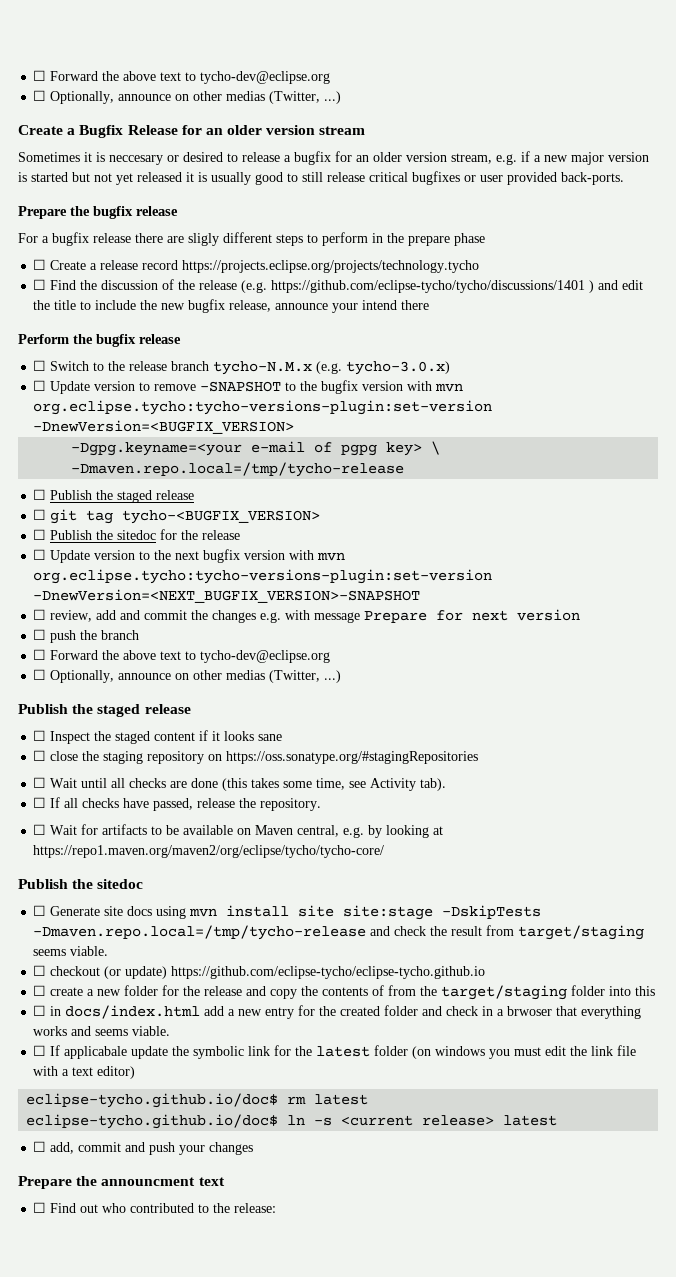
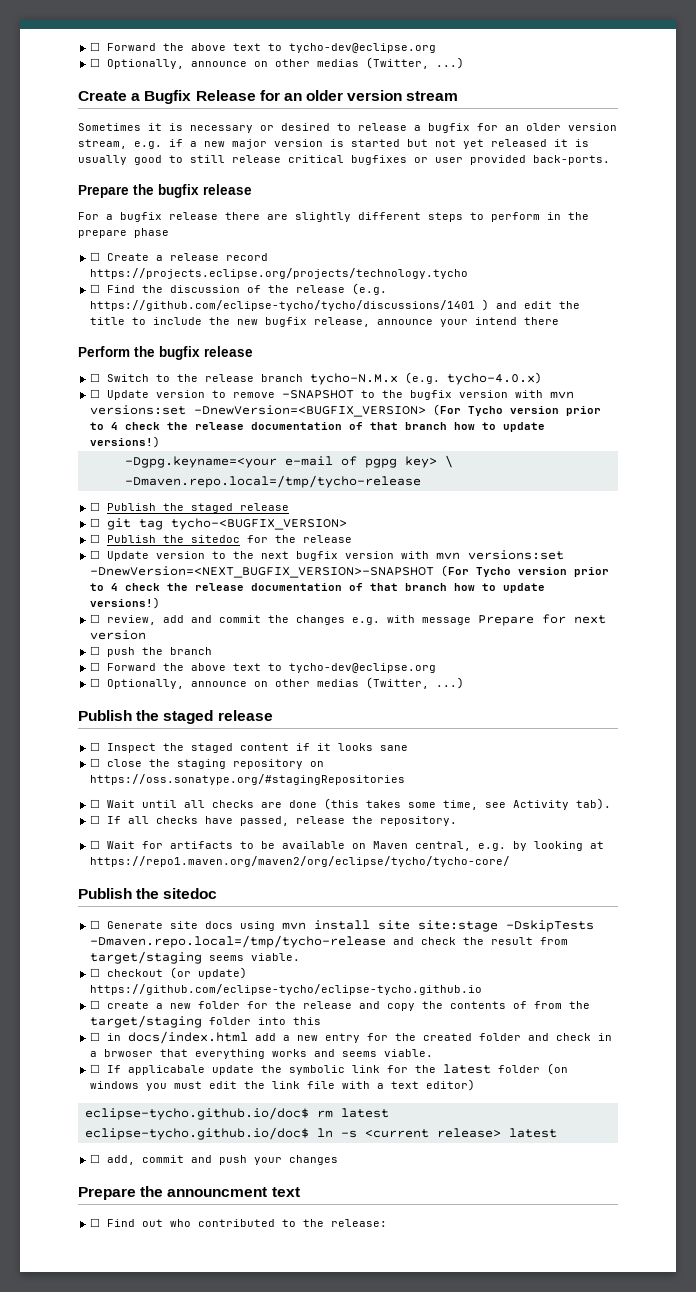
- Sometimes it is neccesary or desired to release a bugfix for an older version stream, e.g. if a new major version is started but not yet released it is usually good to still release critical bugfixes or user provided back-ports.
+ Sometimes it is necessary or desired to release a bugfix for an older version stream, e.g. if a new major version is started but not yet released it is usually good to still release critical bugfixes or user provided back-ports.
- For a bugfix release there are sligly different steps to perform in the prepare phase
+ For a bugfix release there are slightly different steps to perform in the prepare phase
- ☐ Switch to the release branch tycho-N.M.x (e.g. tycho-3.0.x)
+ ☐ Switch to the release branch tycho-N.M.x (e.g. tycho-4.0.x)
- ☐ Update version to remove -SNAPSHOT to the bugfix version with mvn org.eclipse.tycho:tycho-versions-plugin:set-version -DnewVersion=<BUGFIX_VERSION>
+ ☐ Update version to remove -SNAPSHOT to the bugfix version with mvn versions:set -DnewVersion=<BUGFIX_VERSION> (For Tycho version prior to 4 check the release documentation of that branch how to update versions!)
- ☐ Update version to the next bugfix version with mvn org.eclipse.tycho:tycho-versions-plugin:set-version -DnewVersion=<NEXT_BUGFIX_VERSION>-SNAPSHOT
+ ☐ Update version to the next bugfix version with mvn versions:set -DnewVersion=<NEXT_BUGFIX_VERSION>-SNAPSHOT (For Tycho version prior to 4 check the release documentation of that branch how to update versions!)

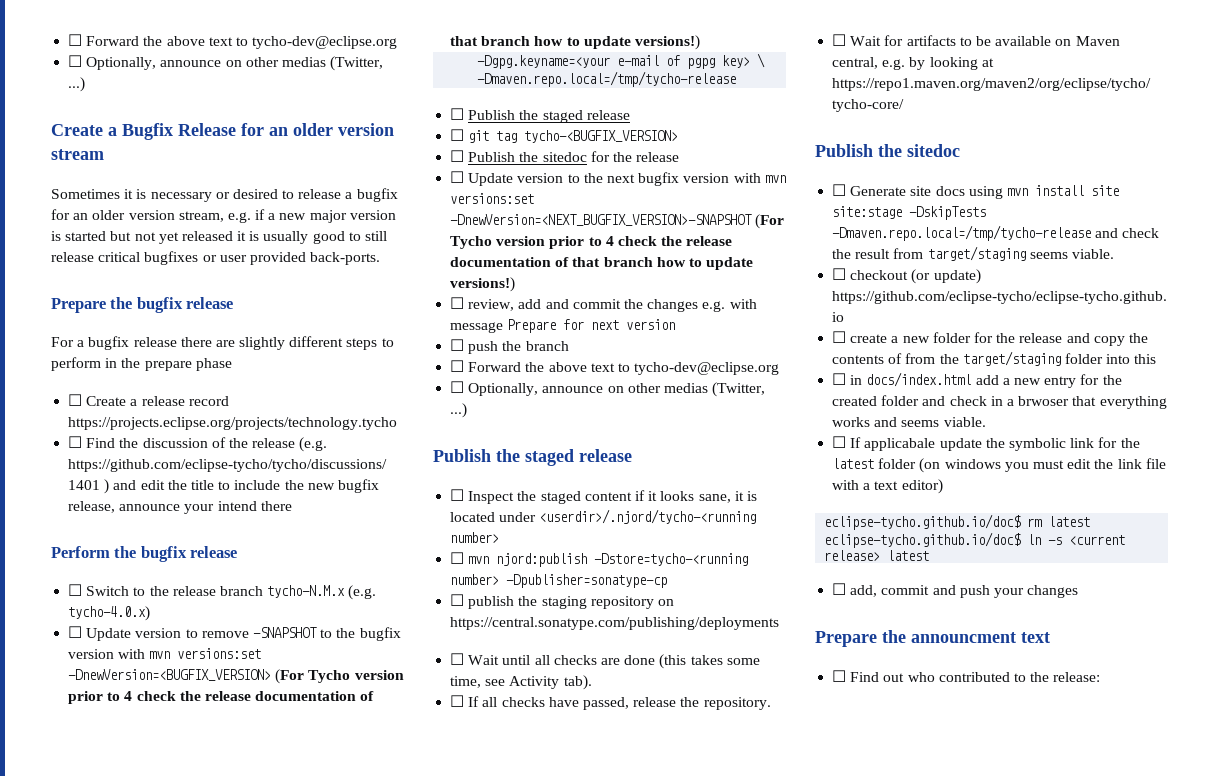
- ☐ Inspect the staged content if it looks sane
- ☐ close the staging repository on https://oss.sonatype.org/#stagingRepositories
+ ☐ Inspect the staged content if it looks sane, it is located under <userdir>/.njord/tycho-<running number>
+ ☐ mvn njord:publish -Dstore=tycho-<running number> -Dpublisher=sonatype-cp
+ ☐ publish the staging repository on https://central.sonatype.com/publishing/deployments

